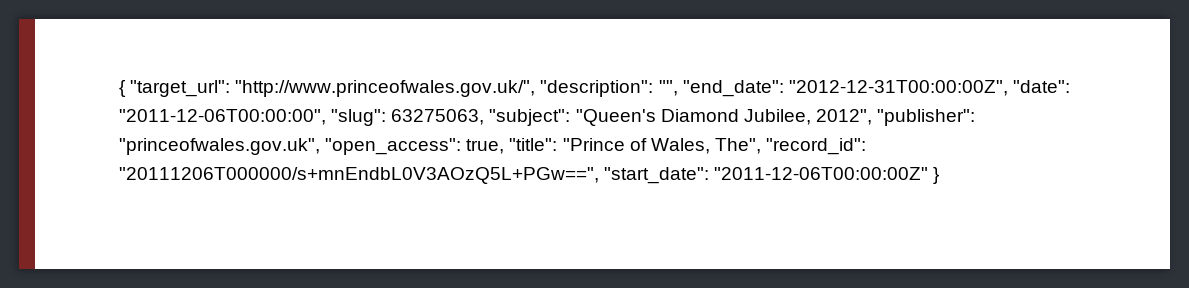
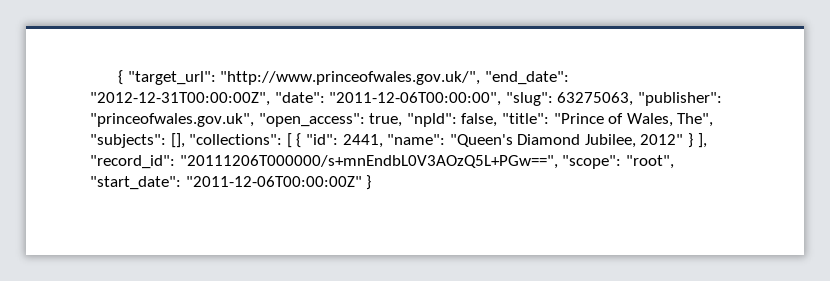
- { "target_url": "http://www.princeofwales.gov.uk/", "description": "", "end_date": "2012-12-31T00:00:00Z", "date": "2011-12-06T00:00:00", "slug": 63275063, "subject": "Queen's Diamond Jubilee, 2012", "publisher": "princeofwales.gov.uk", "open_access": true, "title": "Prince of Wales, The", "record_id": "20111206T000000/s+mnEndbL0V3AOzQ5L+PGw==", "start_date": "2011-12-06T00:00:00Z" }
+ { "target_url": "http://www.princeofwales.gov.uk/", "end_date": "2012-12-31T00:00:00Z", "date": "2011-12-06T00:00:00", "slug": 63275063, "publisher": "princeofwales.gov.uk", "open_access": true, "npld": false, "title": "Prince of Wales, The", "subjects": [], "collections": [ { "id": 2441, "name": "Queen's Diamond Jubilee, 2012" } ], "record_id": "20111206T000000/s+mnEndbL0V3AOzQ5L+PGw==", "scope": "root", "start_date": "2011-12-06T00:00:00Z" }

